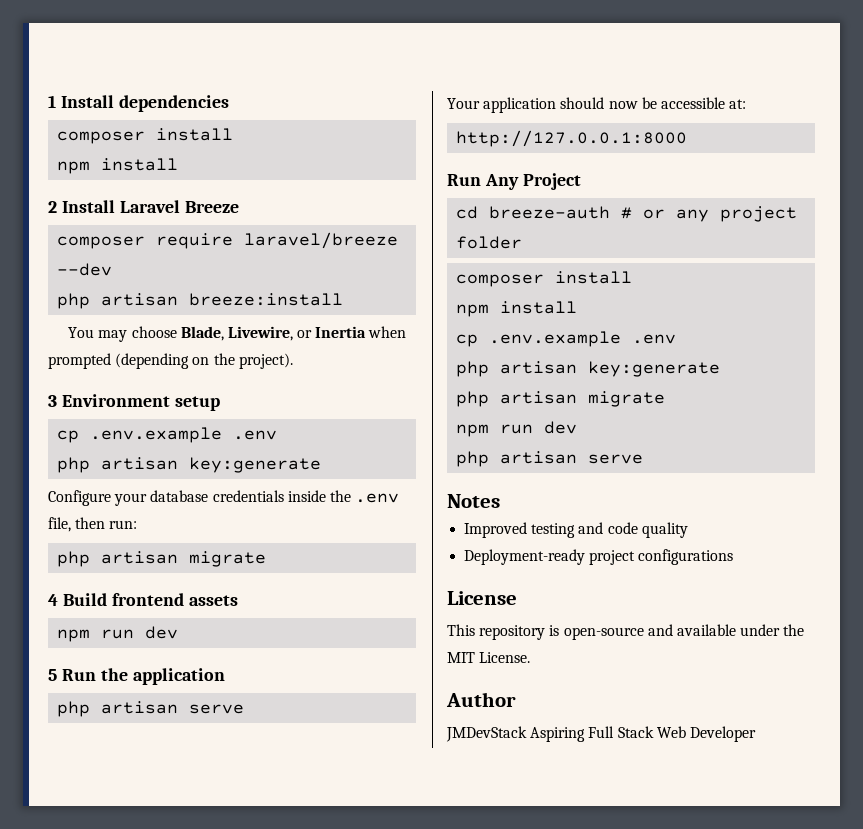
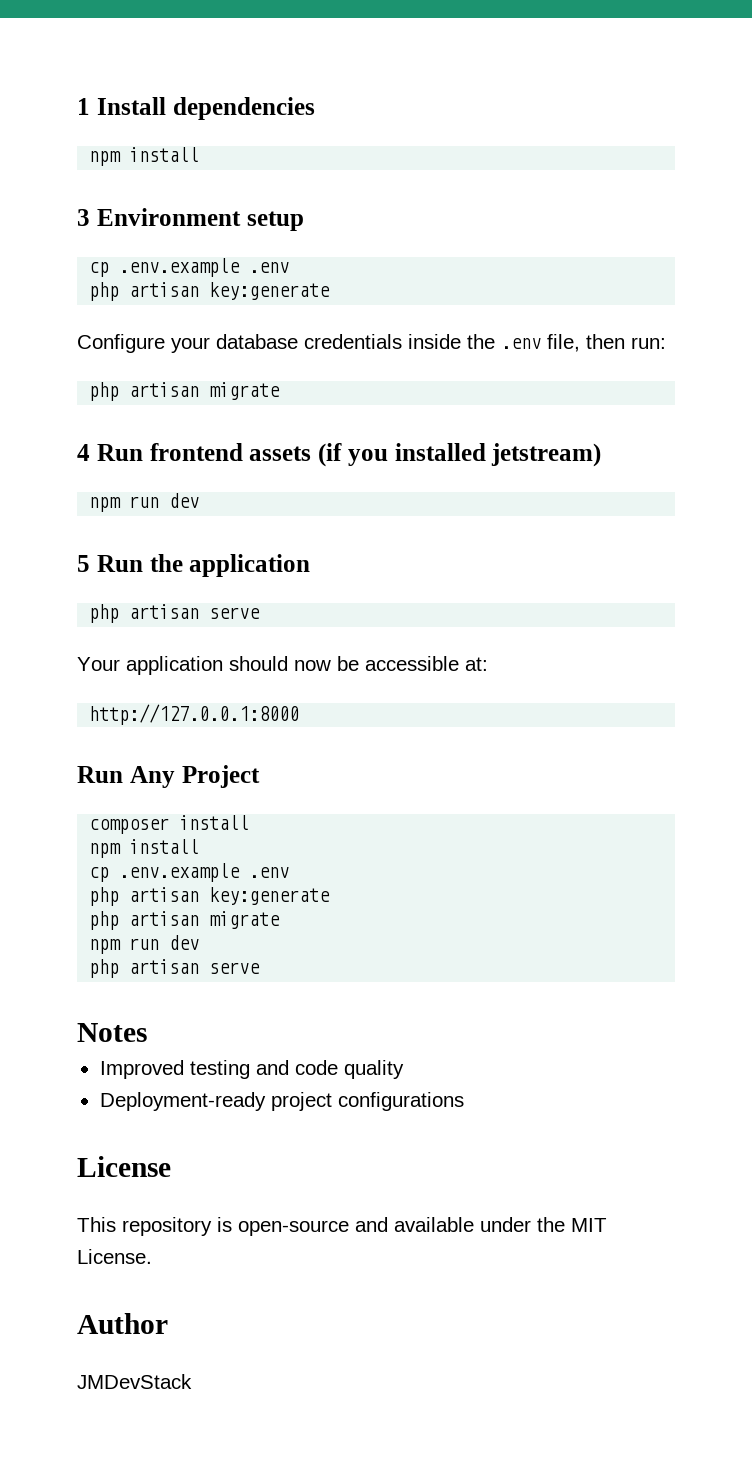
  1 Install dependencies
- composer install
  npm install
- 2 Install Laravel Breeze
- composer require laravel/breeze --dev
- php artisan breeze:install
- You may choose Blade, Livewire, or Inertia when prompted (depending on the project).
- 4 Build frontend assets
+ 4 Run frontend assets (if you installed jetstream)
- cd breeze-auth # or any project folder
- JMDevStack Aspiring Full Stack Web Developer
+ JMDevStack

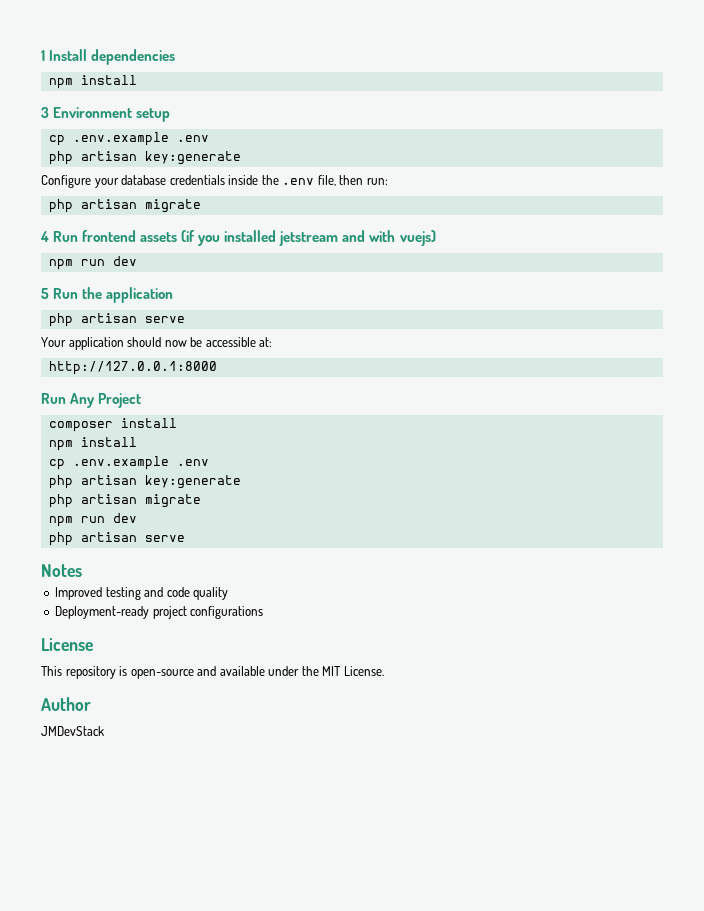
- 4 Run frontend assets (if you installed jetstream)
+ 4 Run frontend assets (if you installed jetstream and with vuejs)

